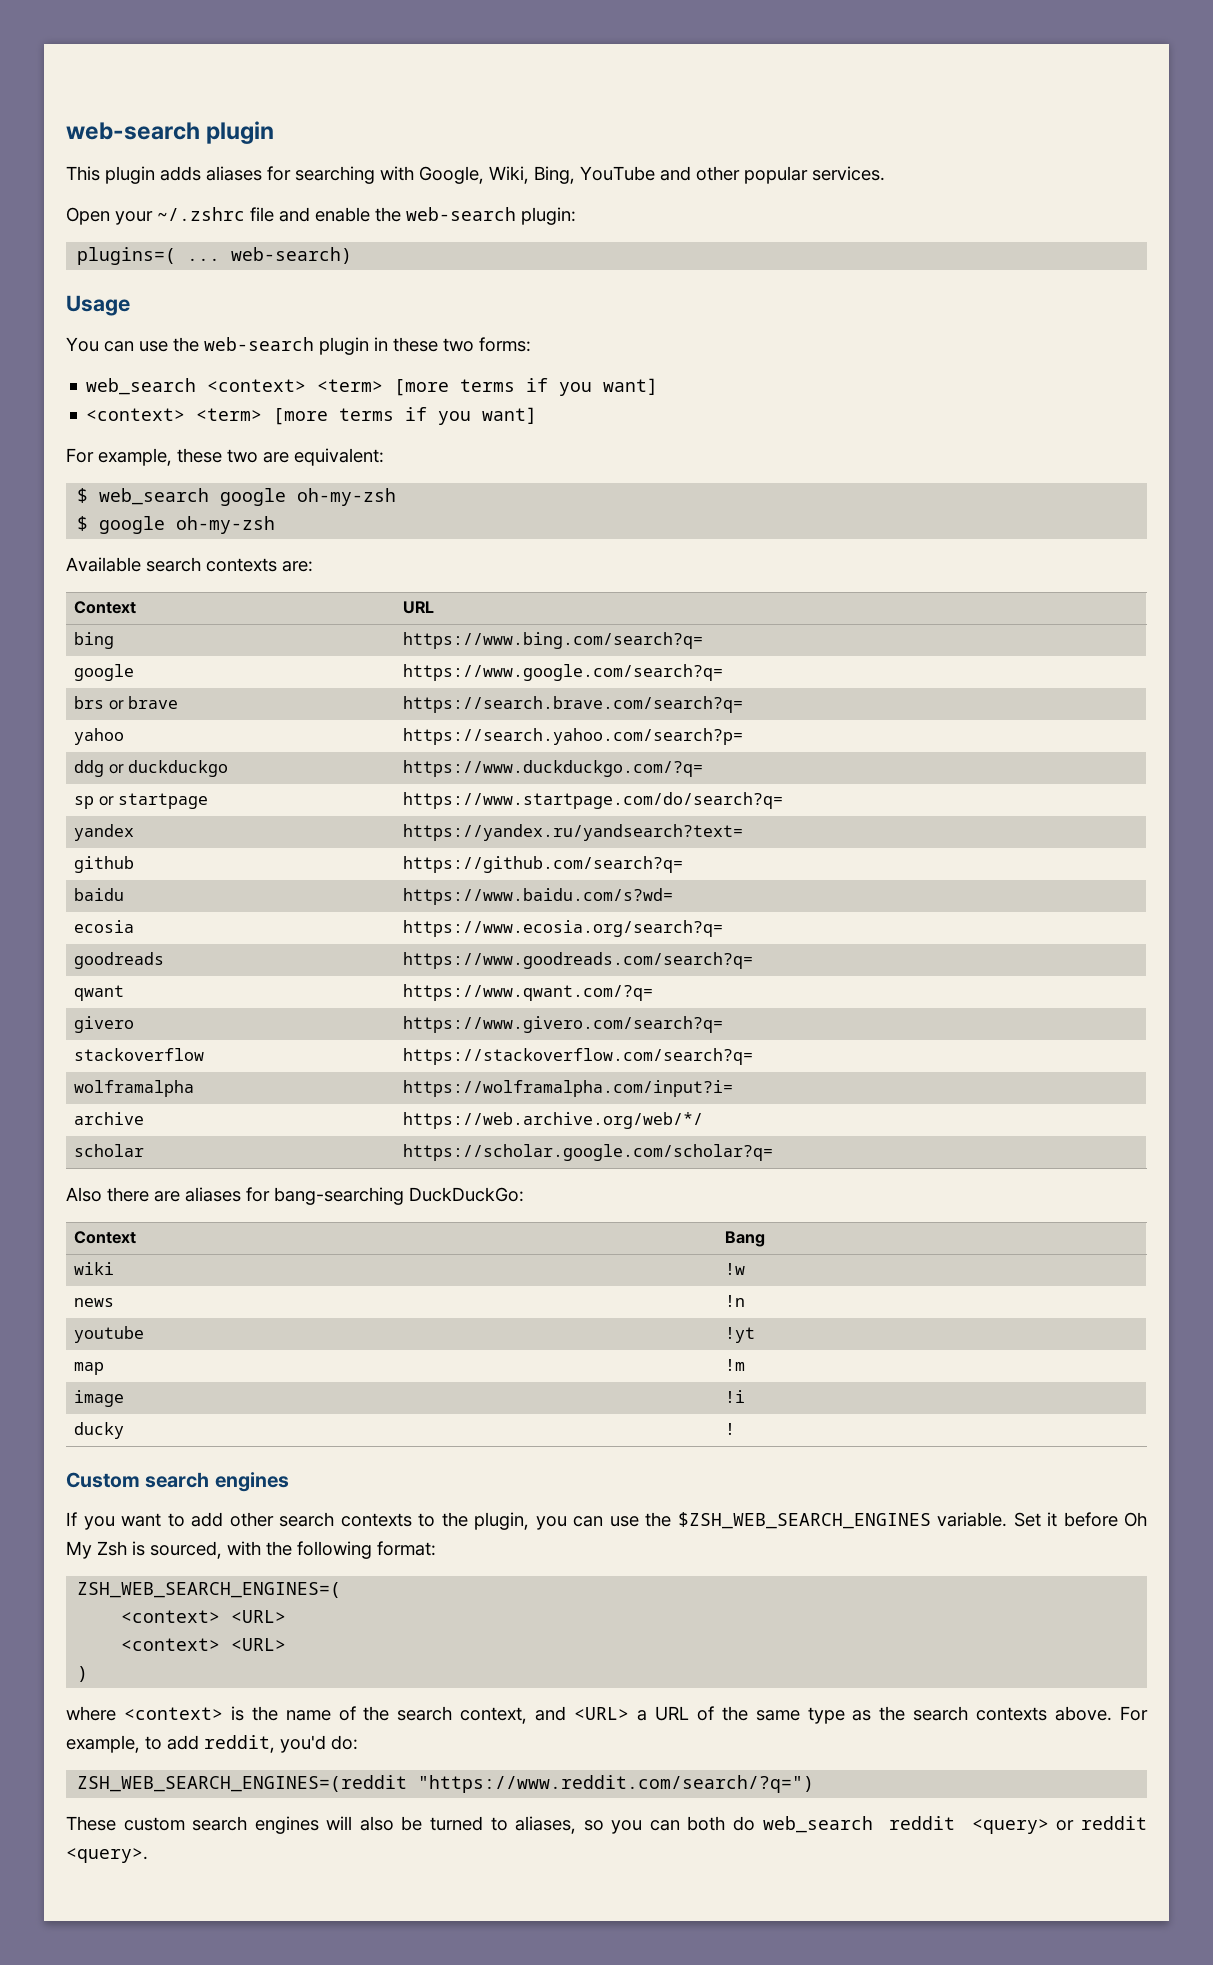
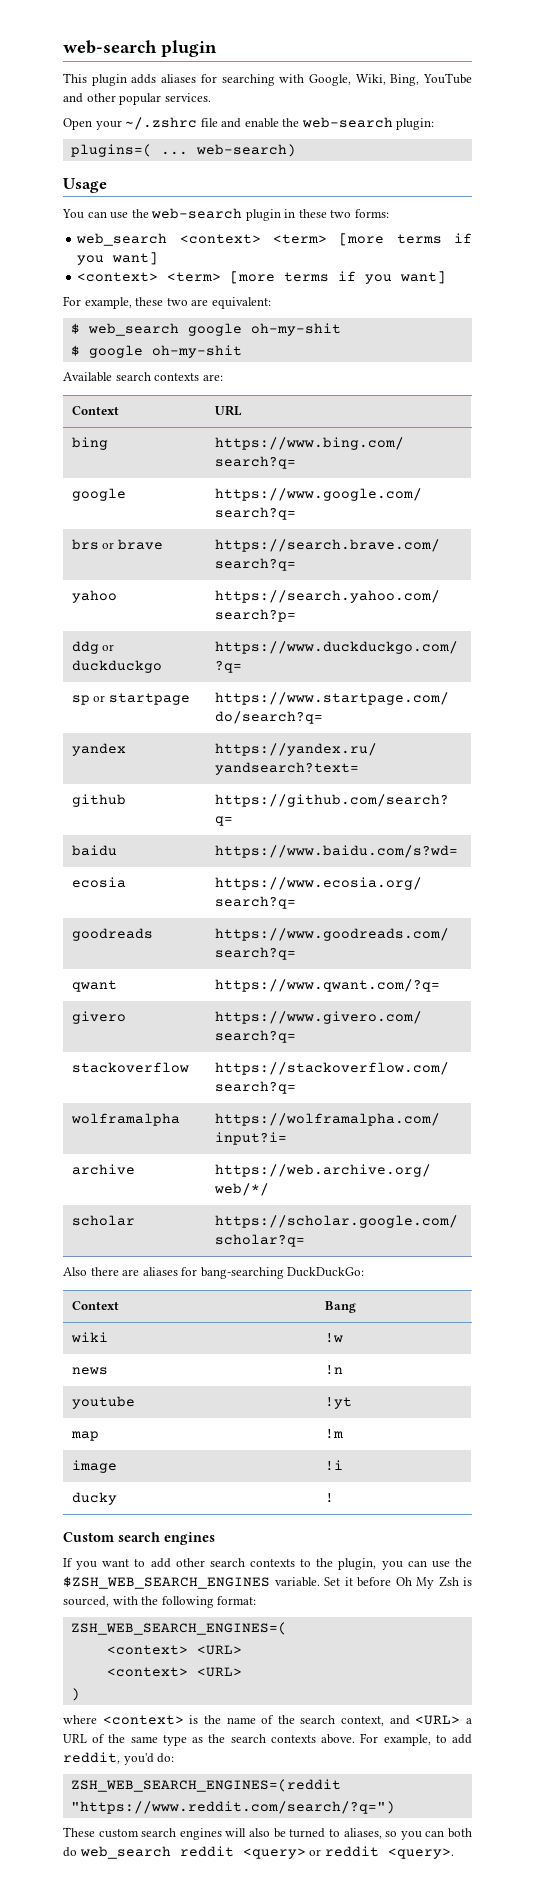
- $ web_search google oh-my-zsh
+ $ web_search google oh-my-shit
- $ google oh-my-zsh
+ $ google oh-my-shit

